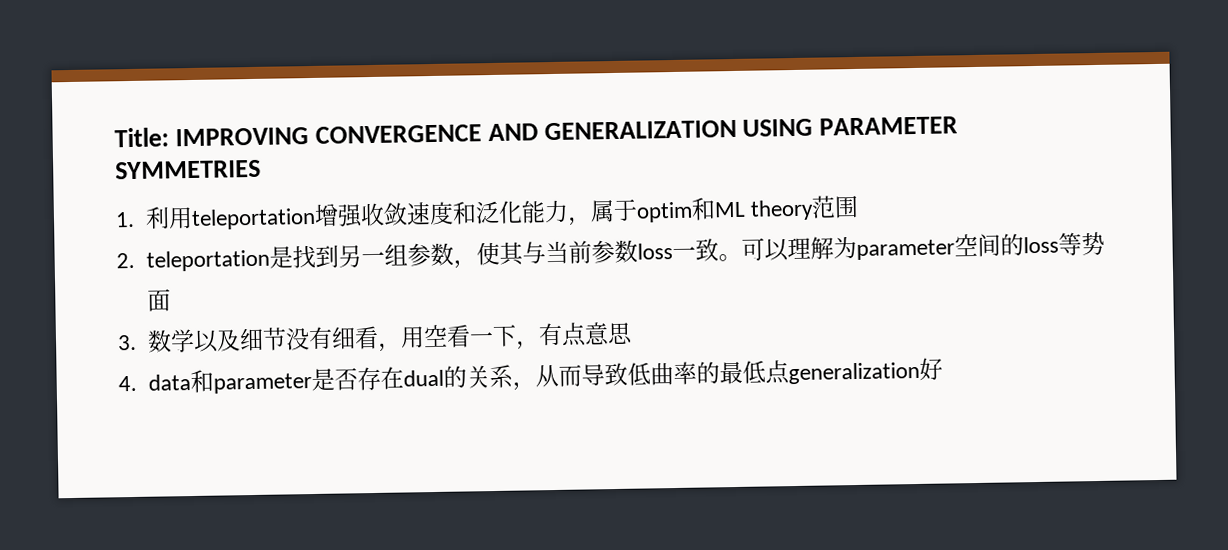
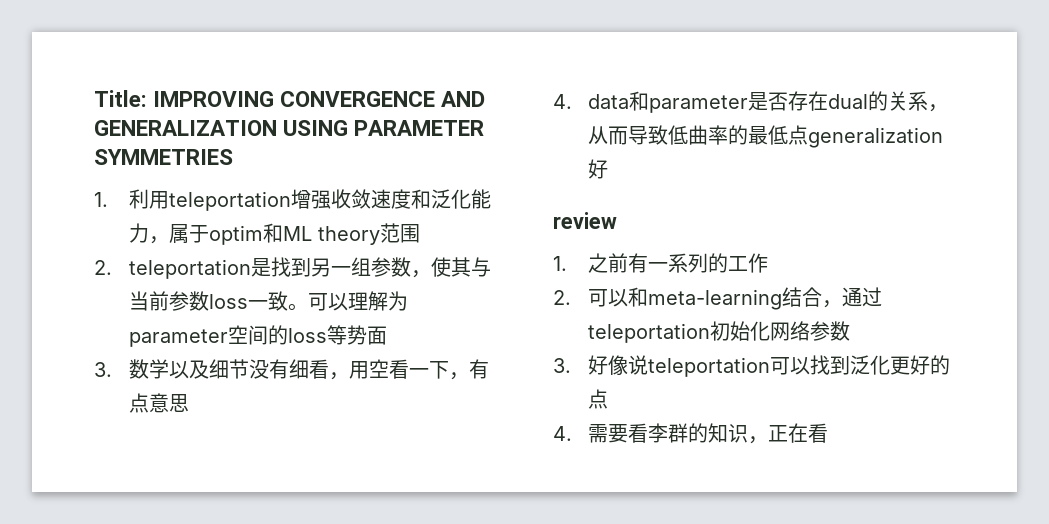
+ review
+ 1.之前有一系列的工作
+ 2.可以和meta-learning结合，通过teleportation初始化网络参数
+ 3.好像说teleportation可以找到泛化更好的点
+ 4.需要看李群的知识，正在看

